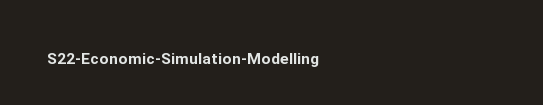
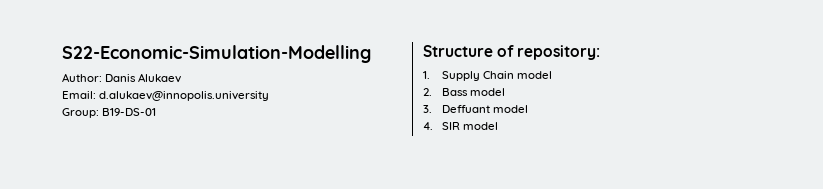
+ Author: Danis Alukaev
+ Email: d.alukaev@innopolis.university
+ Group: B19-DS-01
+ Structure of repository:
+ 1. Supply Chain model
+ 2. Bass model
+ 3. Deffuant model
+ 4. SIR model

